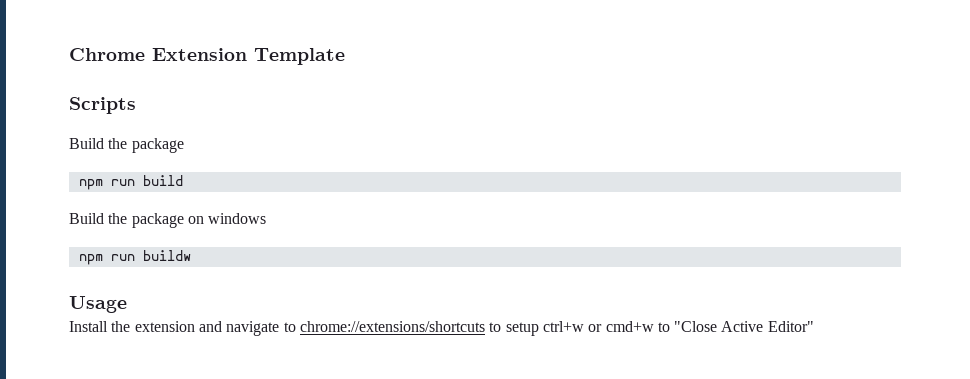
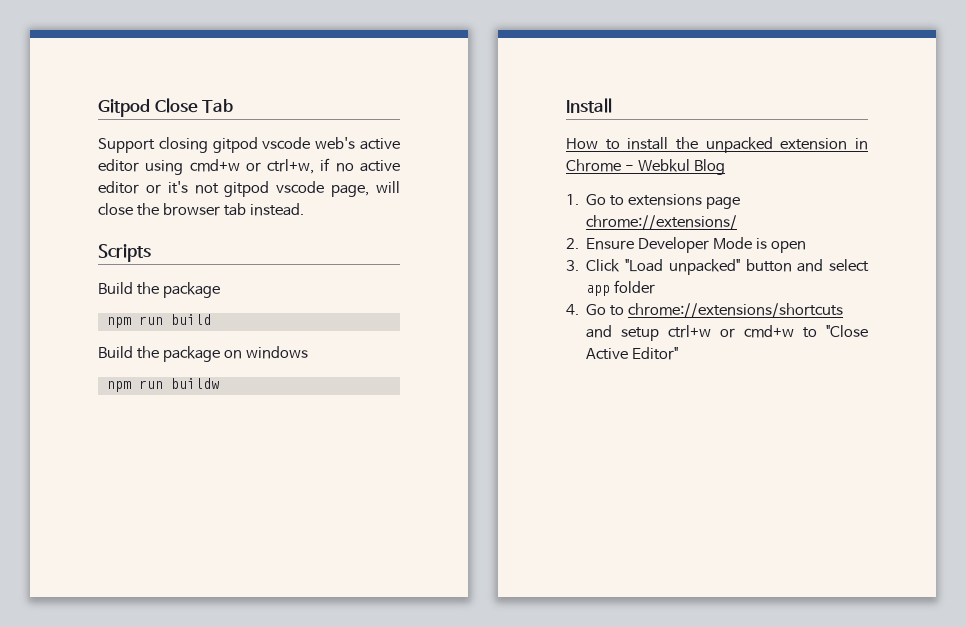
- Chrome Extension Template
+ Gitpod Close Tab
+ Support closing gitpod vscode web's active editor using cmd+w or ctrl+w, if no active editor or it's not gitpod vscode page, will close the browser tab instead.
- Usage
- Install the extension and navigate to chrome://extensions/shortcuts to setup ctrl+w or cmd+w to "Close Active Editor"
+ Install
+ How to install the unpacked extension in Chrome - Webkul Blog
+ 1. Go to extensions page chrome://extensions/
+ 2. Ensure Developer Mode is open
+ 3. Click "Load unpacked" button and select app folder
+ 4. Go to chrome://extensions/shortcuts and setup ctrl+w or cmd+w to "Close Active Editor"

